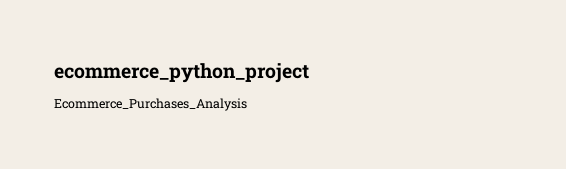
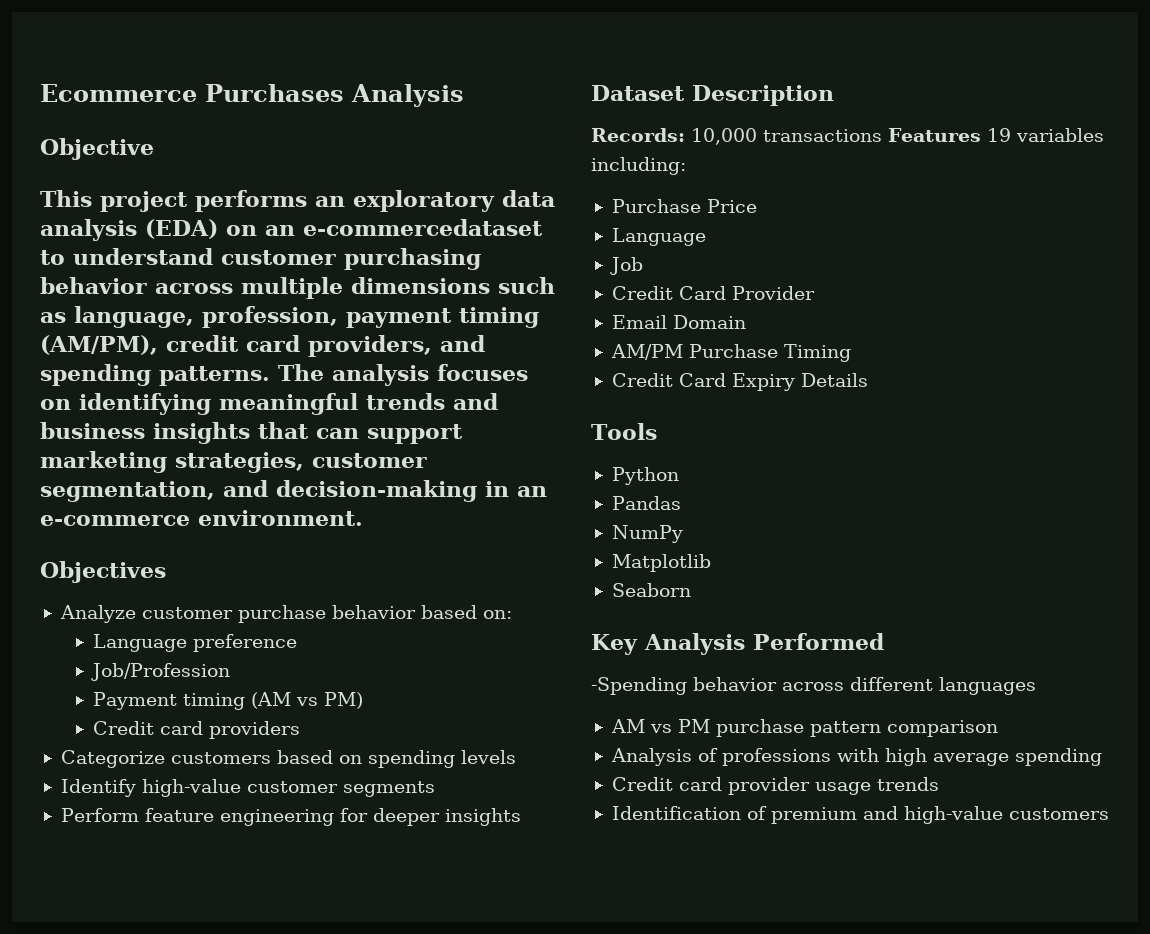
- ecommerce_python_project
- Ecommerce_Purchases_Analysis
+ Ecommerce Purchases Analysis
+ Objective
+ This project performs an exploratory data analysis (EDA) on an e-commercedataset to understand customer purchasing behavior across multiple dimensions such as language, profession, payment timing (AM/PM), credit card providers, and spending patterns. The analysis focuses on identifying meaningful trends and business insights that can support marketing strategies, customer segmentation, and decision-making in an e-commerce environment.
+ Objectives
+ Analyze customer purchase behavior based on:
+ Language preference
+ Job/Profession
+ Payment timing (AM vs PM)
+ Credit card providers
+ Categorize customers based on spending levels
+ Identify high-value customer segments
+ Perform feature engineering for deeper insights
+ Dataset Description
+ Records: 10,000 transactions Features 19 variables including:
+ Purchase Price
+ Language
+ Job
+ Credit Card Provider
+ Email Domain
+ AM/PM Purchase Timing
+ Credit Card Expiry Details
+ Tools
+ Python
+ Pandas
+ NumPy
+ Matplotlib
+ Seaborn
+ Key Analysis Performed
+ -Spending behavior across different languages
+ AM vs PM purchase pattern comparison
+ Analysis of professions with high average spending
+ Credit card provider usage trends
+ Identification of premium and high-value customers

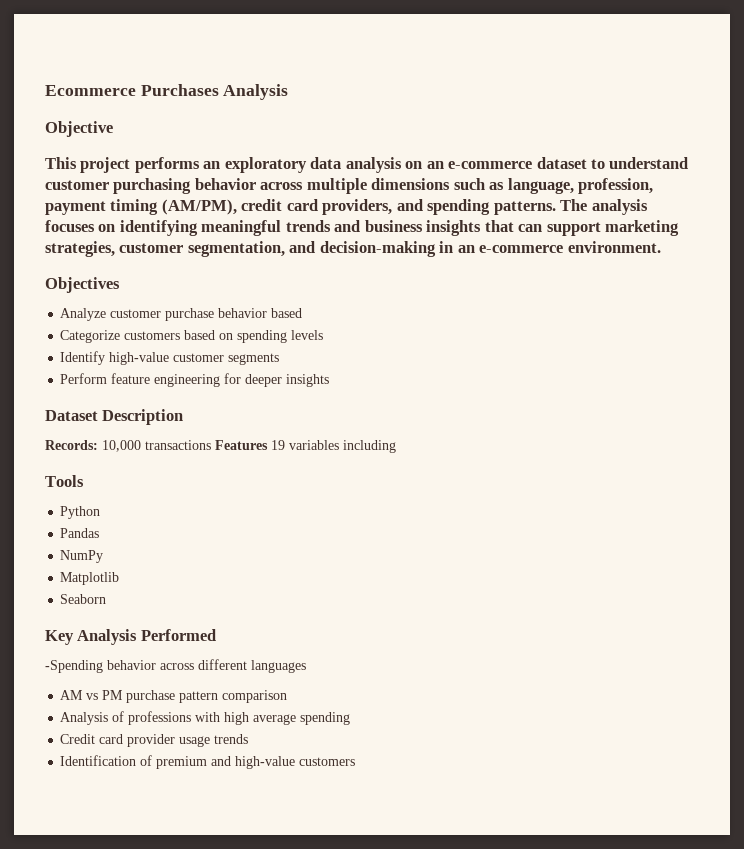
- This project performs an exploratory data analysis (EDA) on an e-commercedataset to understand customer purchasing behavior across multiple dimensions such as language, profession, payment timing (AM/PM), credit card providers, and spending patterns.
+ This project performs an exploratory data analysis on an e-commerce dataset to understand customer purchasing behavior across multiple dimensions such as language, profession, payment timing (AM/PM), credit card providers, and spending patterns.
- Analyze customer purchase behavior based on:
- Language preference
- Job/Profession
- Payment timing (AM vs PM)
- Credit card providers
+ Analyze customer purchase behavior based
- Records: 10,000 transactions Features 19 variables including:
- Purchase Price
- Language
- Job
- Credit Card Provider
- Email Domain
- AM/PM Purchase Timing
- Credit Card Expiry Details
+ Records: 10,000 transactions Features 19 variables including

